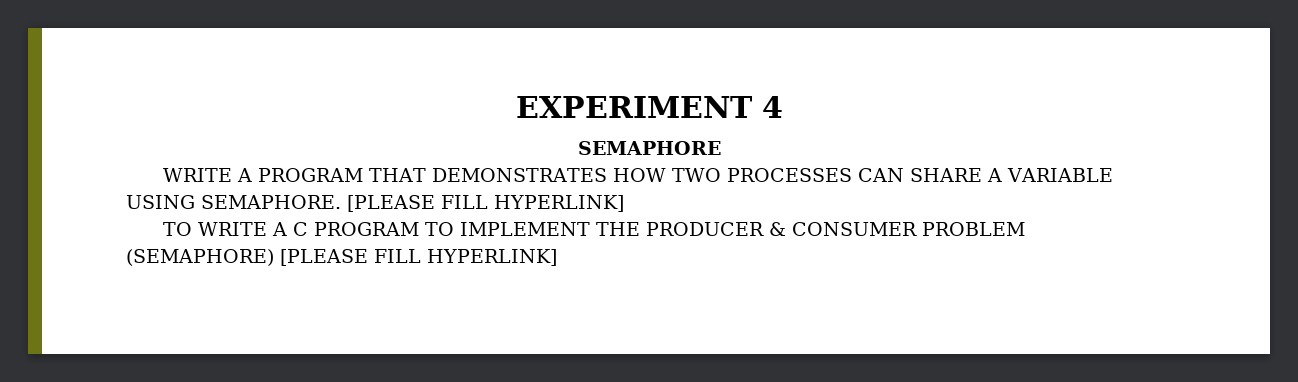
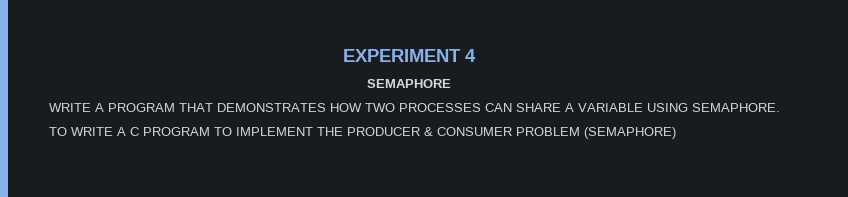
- WRITE A PROGRAM THAT DEMONSTRATES HOW TWO PROCESSES CAN SHARE A VARIABLE USING SEMAPHORE. [PLEASE FILL HYPERLINK]
+ WRITE A PROGRAM THAT DEMONSTRATES HOW TWO PROCESSES CAN SHARE A VARIABLE USING SEMAPHORE.
- TO WRITE A C PROGRAM TO IMPLEMENT THE PRODUCER & CONSUMER PROBLEM (SEMAPHORE) [PLEASE FILL HYPERLINK]
+ TO WRITE A C PROGRAM TO IMPLEMENT THE PRODUCER & CONSUMER PROBLEM (SEMAPHORE)

